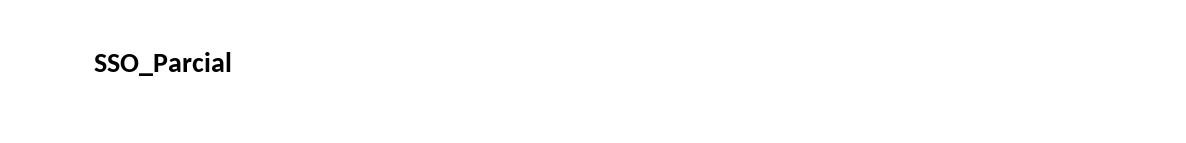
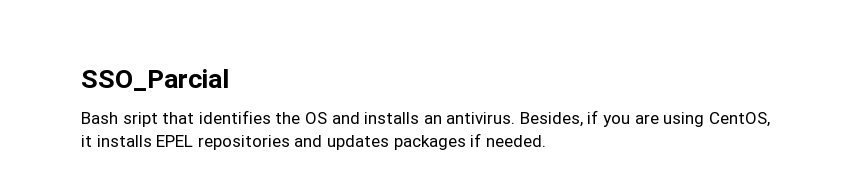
+ Bash sript that identifies the OS and installs an antivirus. Besides, if you are using CentOS, it installs EPEL repositories and updates packages if needed.

